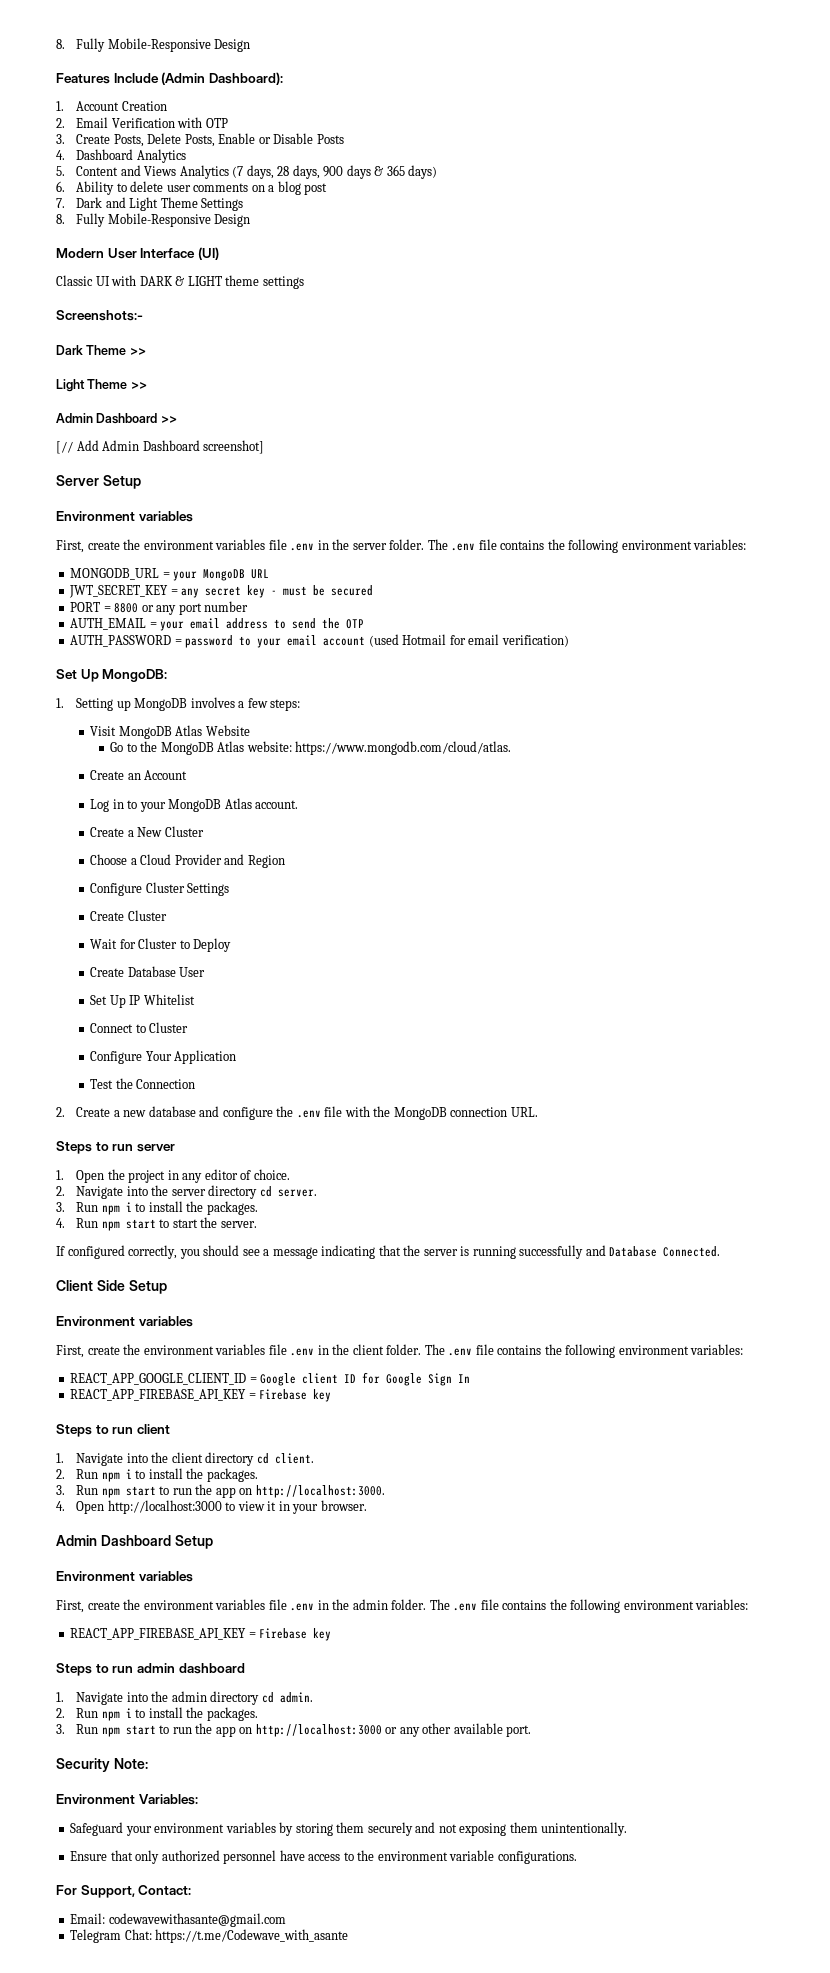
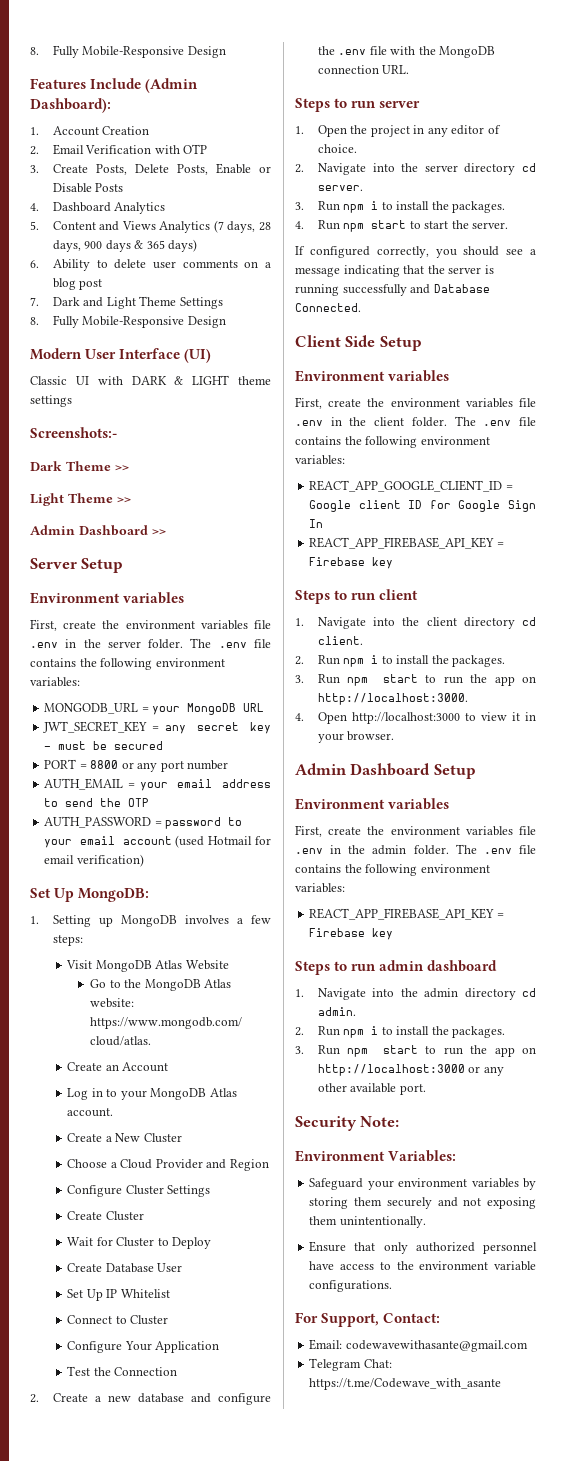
- [// Add Admin Dashboard screenshot]

